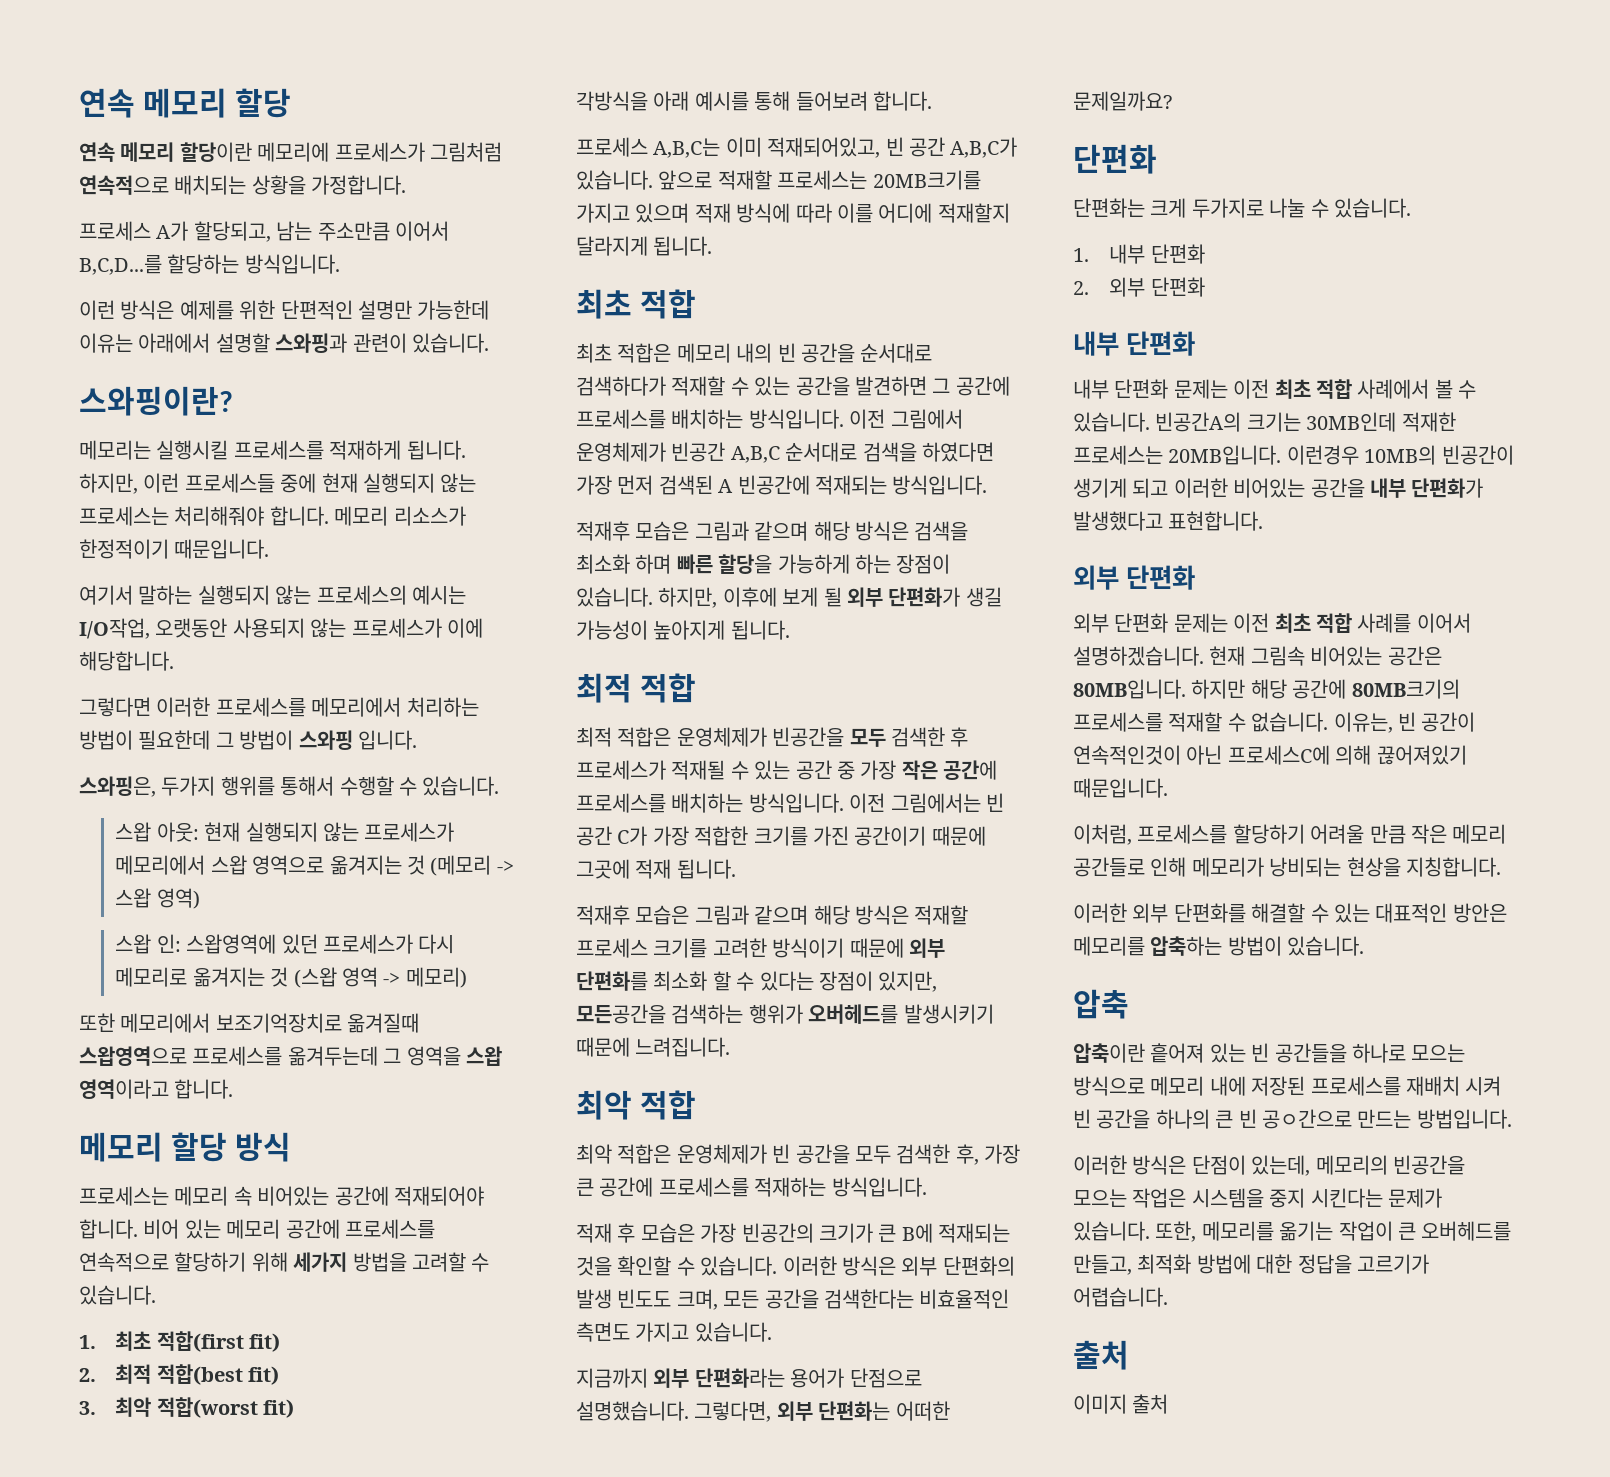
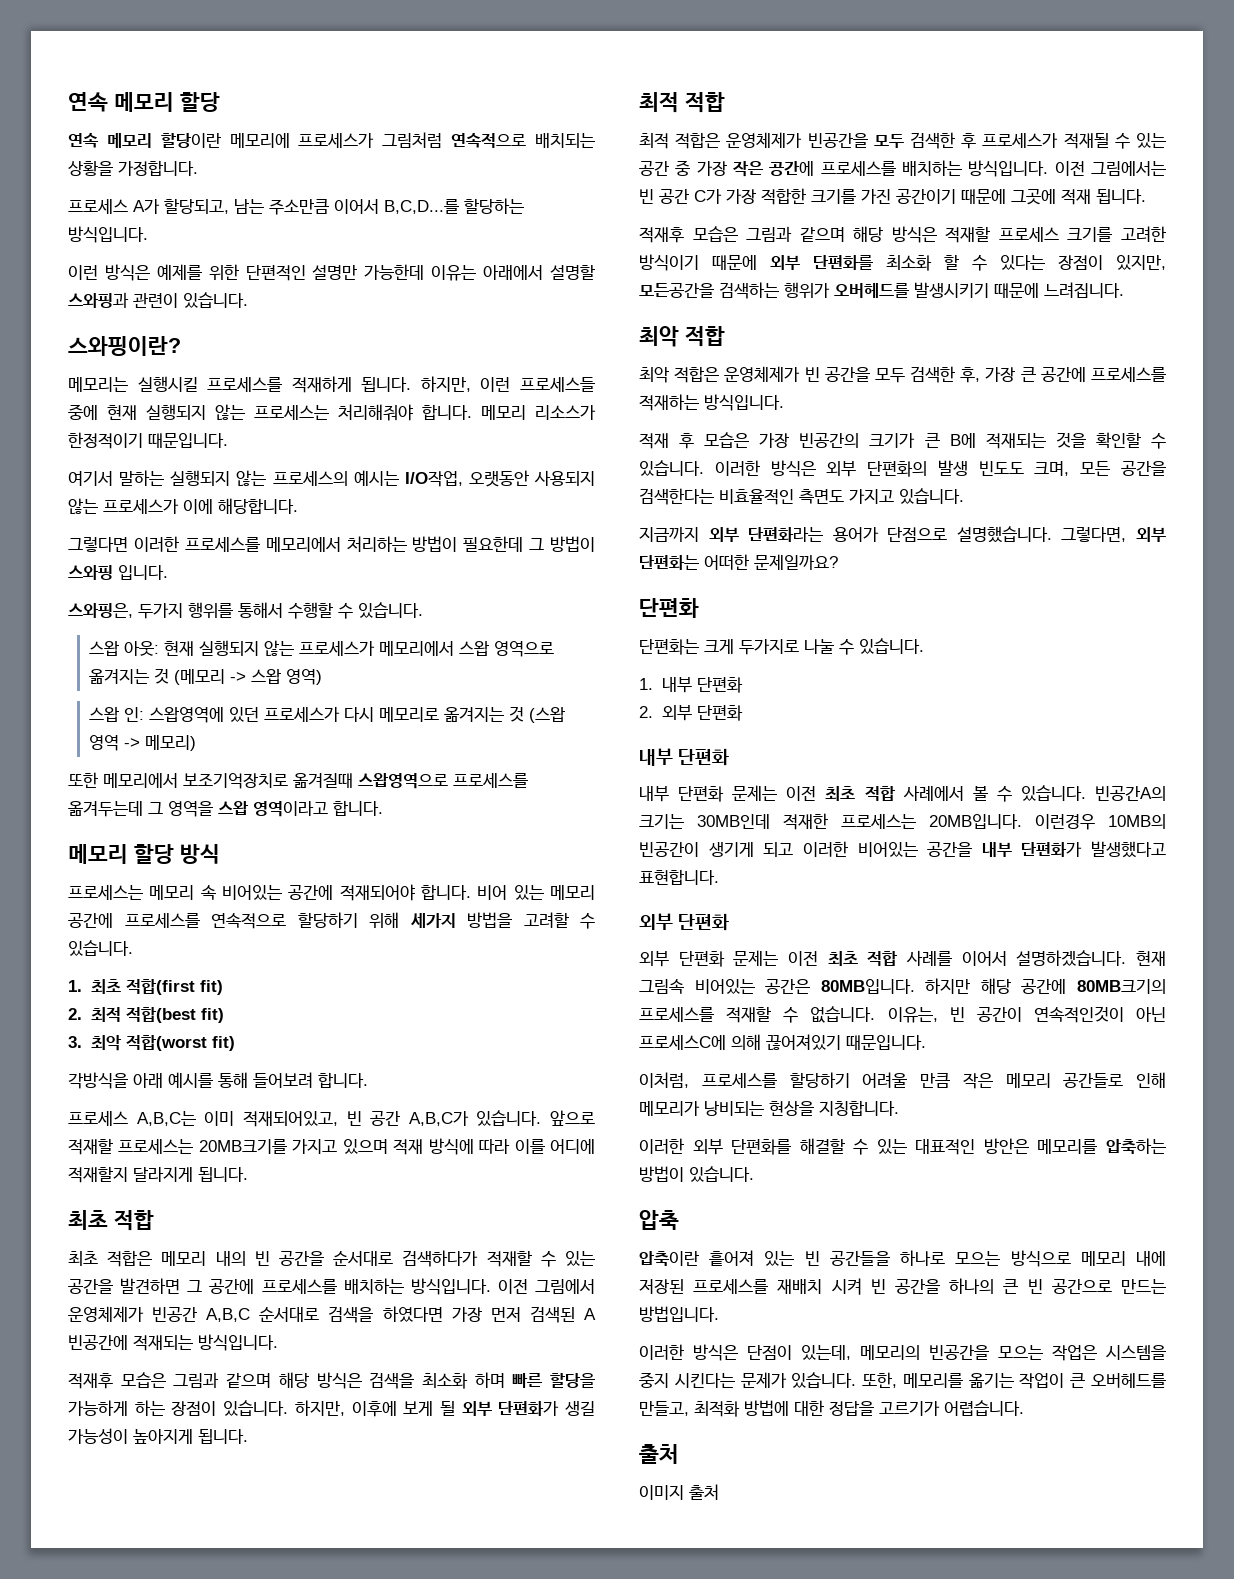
- 압축이란 흩어져 있는 빈 공간들을 하나로 모으는 방식으로 메모리 내에 저장된 프로세스를 재배치 시켜 빈 공간을 하나의 큰 빈 공ㅇ간으로 만드는 방법입니다.
+ 압축이란 흩어져 있는 빈 공간들을 하나로 모으는 방식으로 메모리 내에 저장된 프로세스를 재배치 시켜 빈 공간을 하나의 큰 빈 공간으로 만드는 방법입니다.

